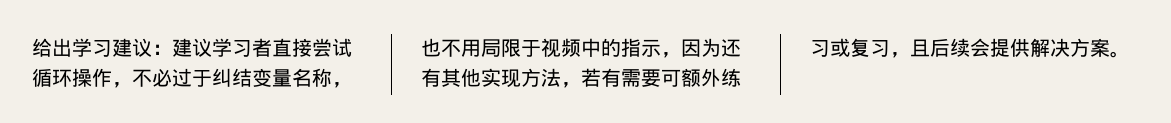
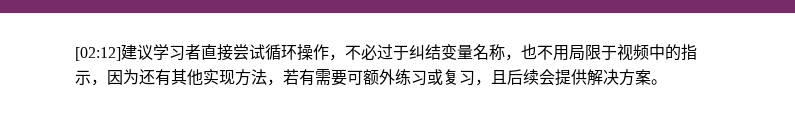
- 给出学习建议：建议学习者直接尝试循环操作，不必过于纠结变量名称，也不用局限于视频中的指示，因为还有其他实现方法，若有需要可额外练习或复习，且后续会提供解决方案。
+ [02:12]建议学习者直接尝试循环操作，不必过于纠结变量名称，也不用局限于视频中的指示，因为还有其他实现方法，若有需要可额外练习或复习，且后续会提供解决方案。

